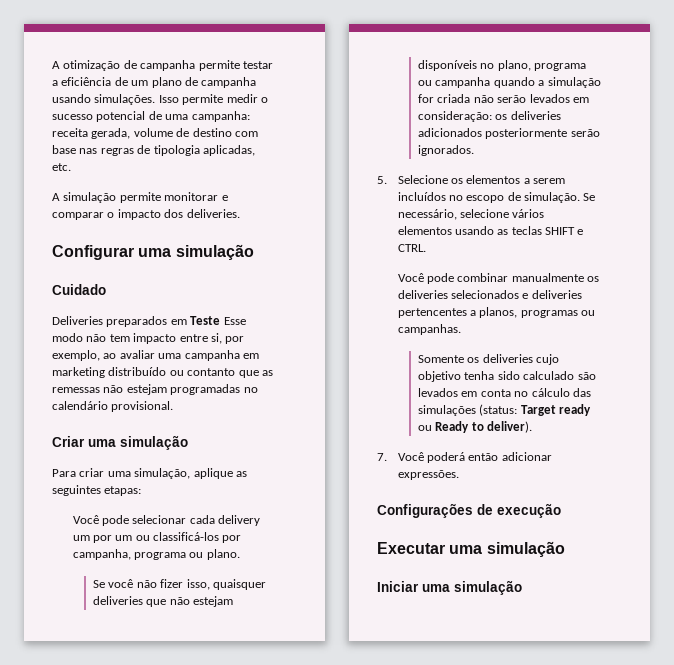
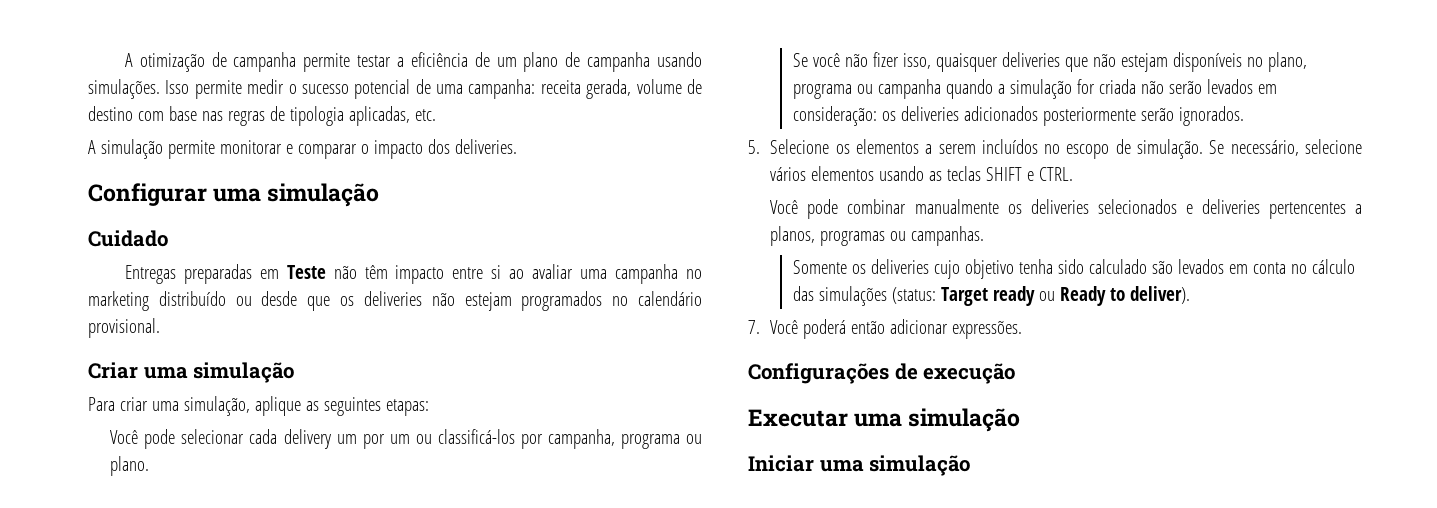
- Deliveries preparados em Teste Esse modo não tem impacto entre si, por exemplo, ao avaliar uma campanha em marketing distribuído ou contanto que as remessas não estejam programadas no calendário provisional.
+ Entregas preparadas em Teste não têm impacto entre si ao avaliar uma campanha no marketing distribuído ou desde que os deliveries não estejam programados no calendário provisional.

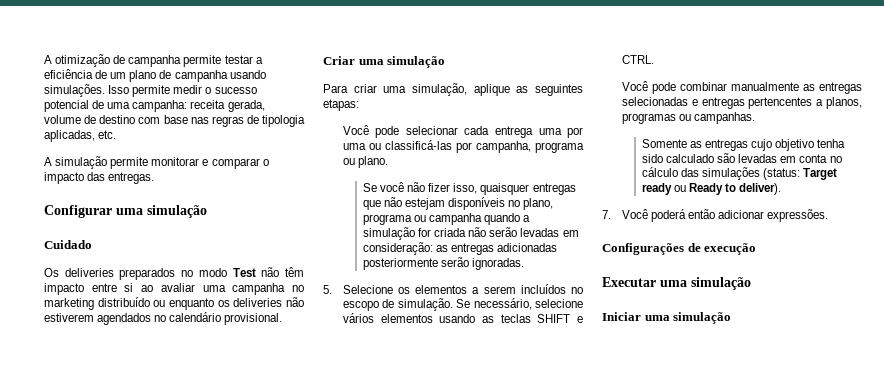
- A simulação permite monitorar e comparar o impacto dos deliveries.
+ A simulação permite monitorar e comparar o impacto das entregas.
- Entregas preparadas em Teste não têm impacto entre si ao avaliar uma campanha no marketing distribuído ou desde que os deliveries não estejam programados no calendário provisional.
+ Os deliveries preparados no modo Test não têm impacto entre si ao avaliar uma campanha no marketing distribuído ou enquanto os deliveries não estiverem agendados no calendário provisional.
- Você pode selecionar cada delivery um por um ou classificá-los por campanha, programa ou plano.
+ Você pode selecionar cada entrega uma por uma ou classificá-las por campanha, programa ou plano.
- Se você não fizer isso, quaisquer deliveries que não estejam disponíveis no plano, programa ou campanha quando a simulação for criada não serão levados em consideração: os deliveries adicionados posteriormente serão ignorados.
+ Se você não fizer isso, quaisquer entregas que não estejam disponíveis no plano, programa ou campanha quando a simulação for criada não serão levadas em consideração: as entregas adicionadas posteriormente serão ignoradas.
- Você pode combinar manualmente os deliveries selecionados e deliveries pertencentes a planos, programas ou campanhas.
+ Você pode combinar manualmente as entregas selecionadas e entregas pertencentes a planos, programas ou campanhas.
- Somente os deliveries cujo objetivo tenha sido calculado são levados em conta no cálculo das simulações (status: Target ready ou Ready to deliver).
+ Somente as entregas cujo objetivo tenha sido calculado são levadas em conta no cálculo das simulações (status: Target ready ou Ready to deliver).

